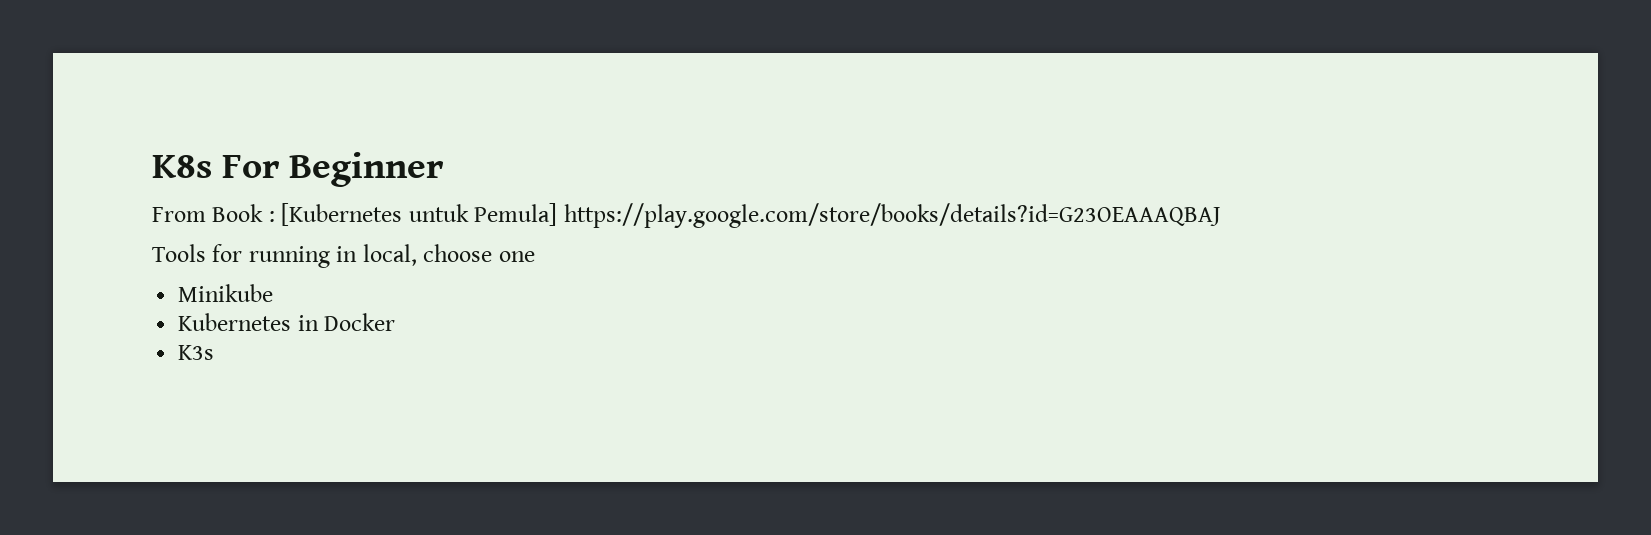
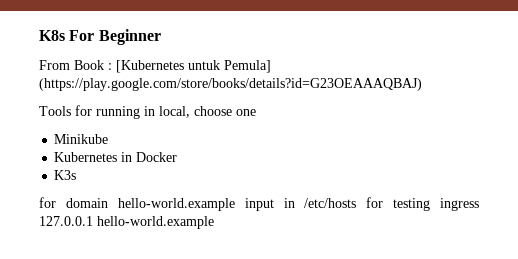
- From Book : [Kubernetes untuk Pemula] https://play.google.com/store/books/details?id=G23OEAAAQBAJ
+ From Book : [Kubernetes untuk Pemula] (https://play.google.com/store/books/details?id=G23OEAAAQBAJ)
+ for domain hello-world.example input in /etc/hosts for testing ingress 127.0.0.1 hello-world.example

